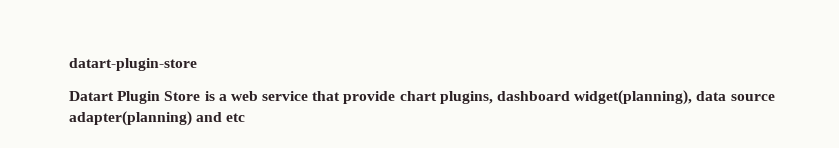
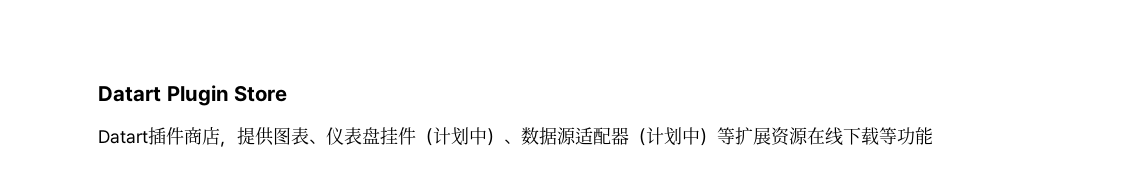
- datart-plugin-store
- Datart Plugin Store is a web service that provide chart plugins, dashboard widget(planning), data source adapter(planning) and etc
+ Datart Plugin Store
+ Datart插件商店，提供图表、仪表盘挂件（计划中）、数据源适配器（计划中）等扩展资源在线下载等功能

